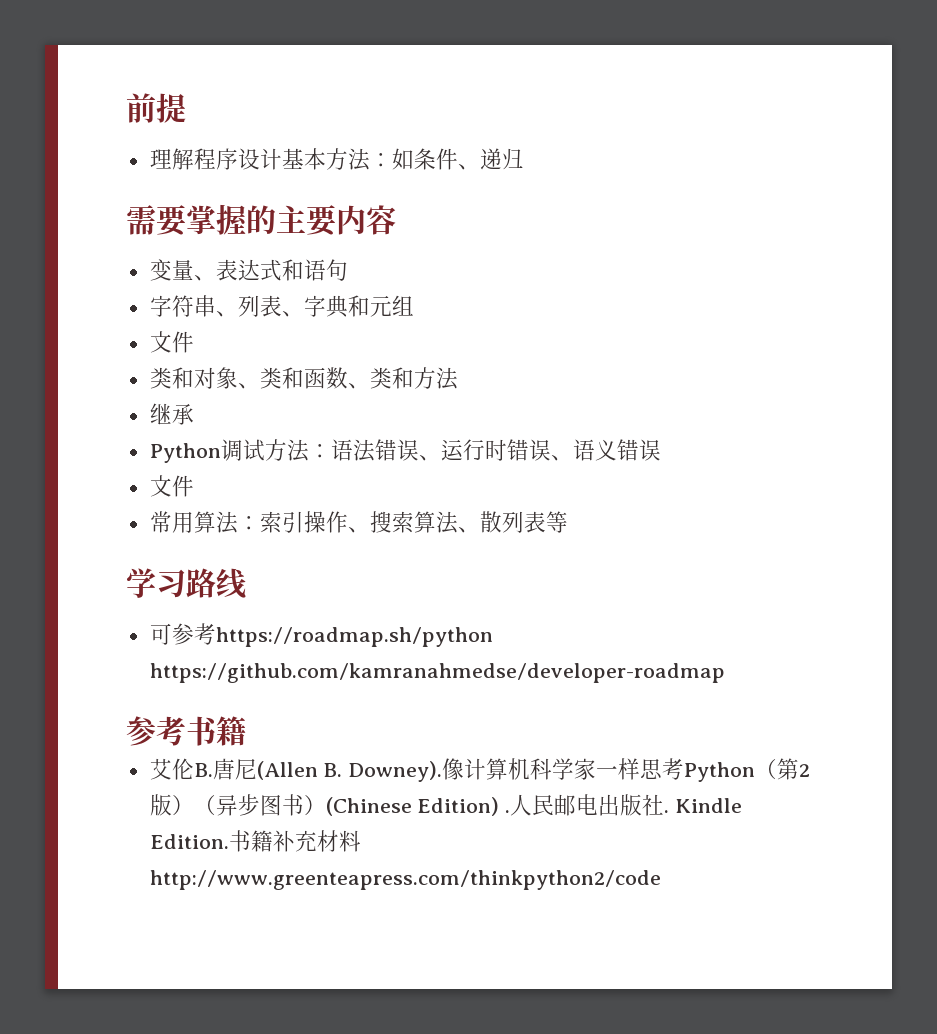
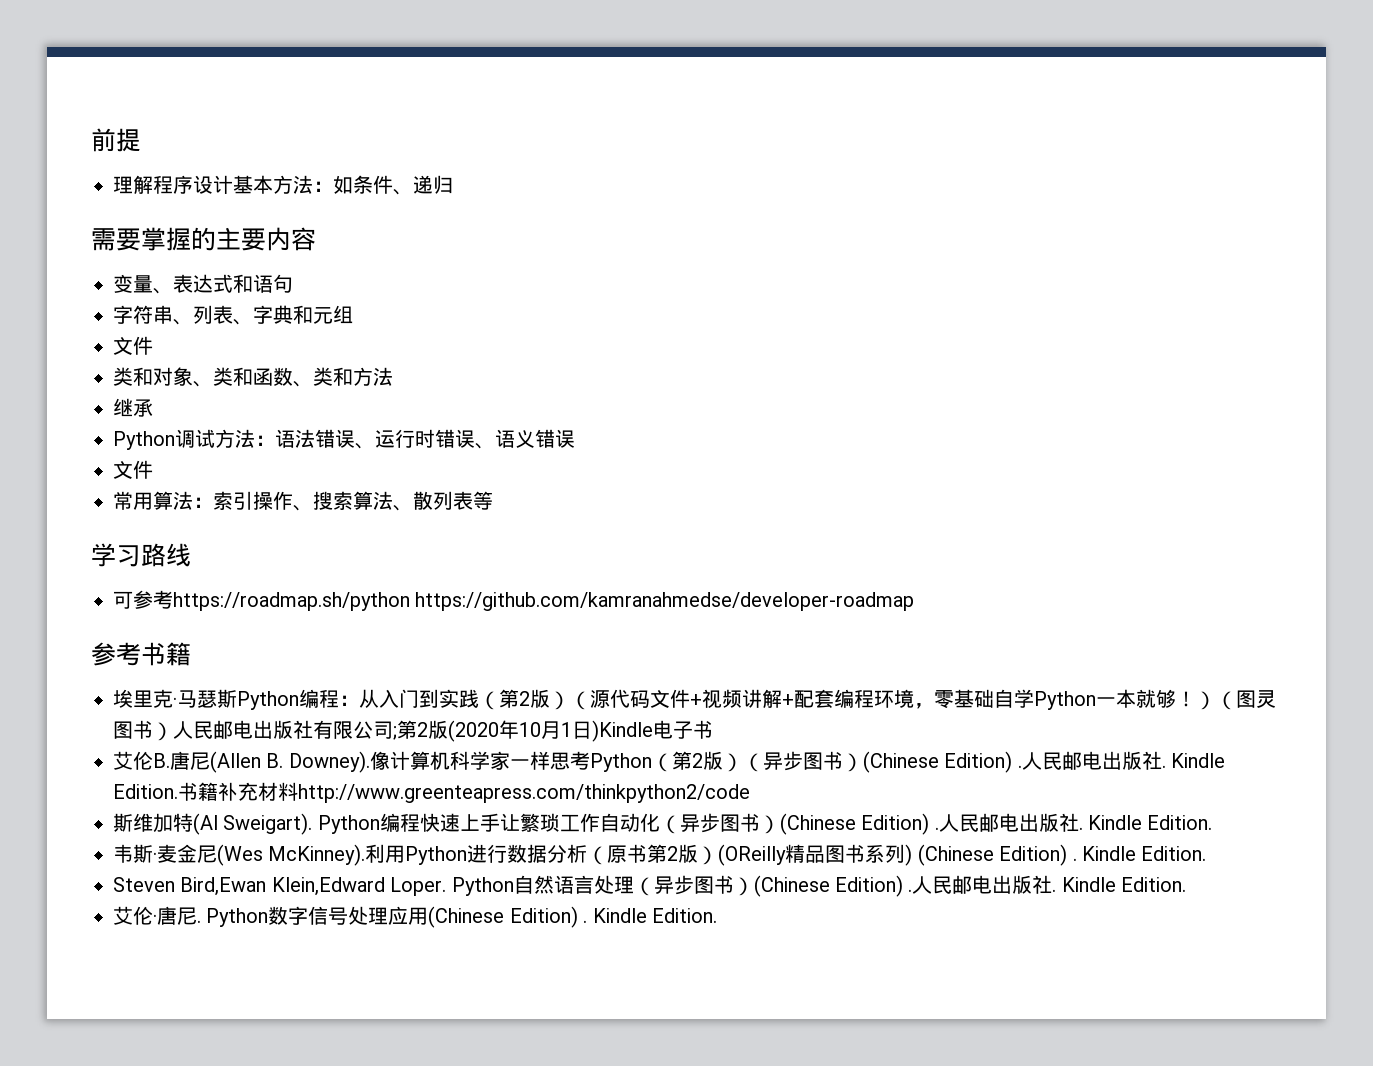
+ 埃里克·马瑟斯Python编程：从入门到实践（第2版）（源代码文件+视频讲解+配套编程环境，零基础自学Python一本就够！）（图灵图书）人民邮电出版社有限公司;第2版(2020年10月1日)Kindle电子书
+ 斯维加特(Al Sweigart). Python编程快速上手让繁琐工作自动化（异步图书）(Chinese Edition) .人民邮电出版社. Kindle Edition.
+ 韦斯·麦金尼(Wes McKinney).利用Python进行数据分析（原书第2版）(OReilly精品图书系列) (Chinese Edition) . Kindle Edition.
+ Steven Bird,Ewan Klein,Edward Loper. Python自然语言处理（异步图书）(Chinese Edition) .人民邮电出版社. Kindle Edition.
+ 艾伦·唐尼. Python数字信号处理应用(Chinese Edition) . Kindle Edition.

